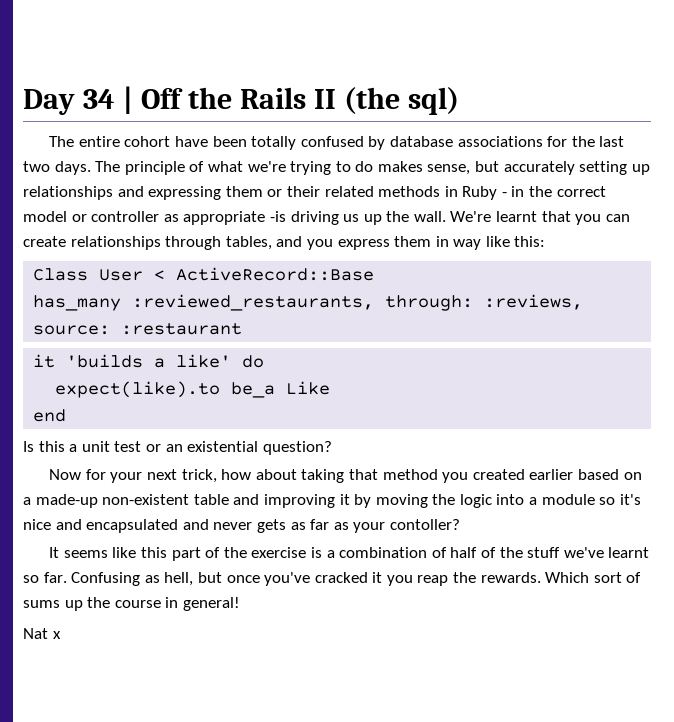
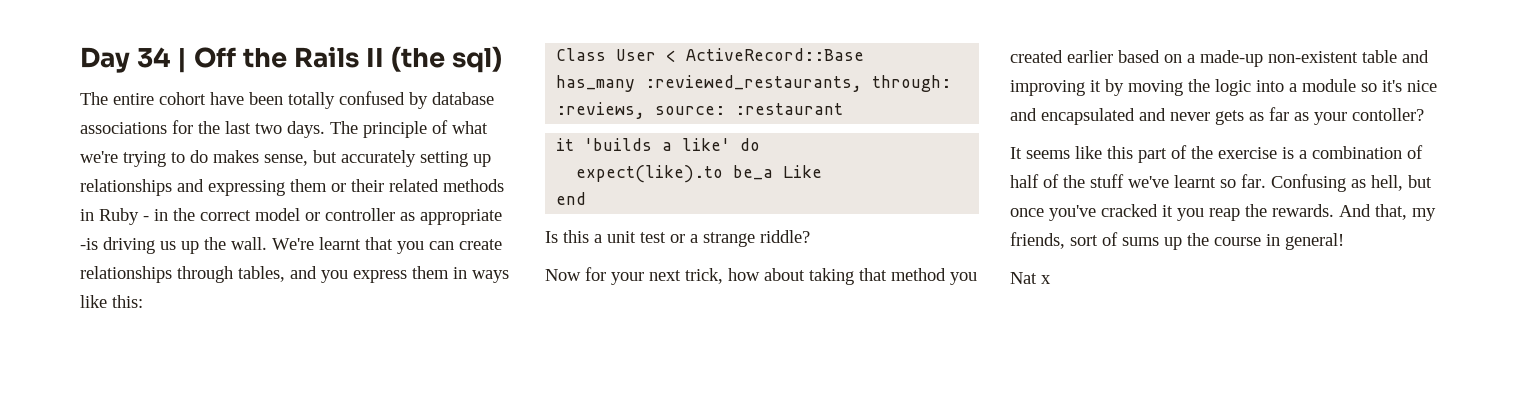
- We're learnt that you can create relationships through tables, and you express them in way like this:
+ We're learnt that you can create relationships through tables, and you express them in ways like this:
- Is this a unit test or an existential question?
+ Is this a unit test or a strange riddle?
- Which sort of sums up the course in general!
+ And that, my friends, sort of sums up the course in general!

